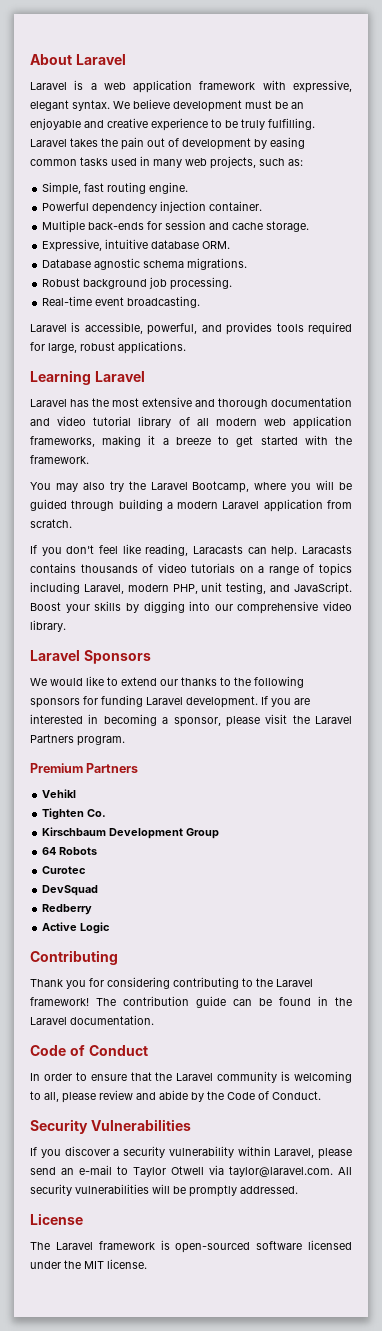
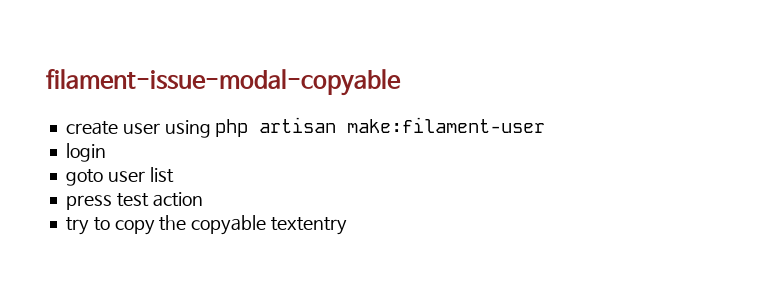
- About Laravel
- Laravel is a web application framework with expressive, elegant syntax. We believe development must be an enjoyable and creative experience to be truly fulfilling. Laravel takes the pain out of development by easing common tasks used in many web projects, such as:
- Simple, fast routing engine.
- Powerful dependency injection container.
- Multiple back-ends for session and cache storage.
- Expressive, intuitive database ORM.
- Database agnostic schema migrations.
- Robust background job processing.
- Real-time event broadcasting.
- Laravel is accessible, powerful, and provides tools required for large, robust applications.
- Learning Laravel
- Laravel has the most extensive and thorough documentation and video tutorial library of all modern web application frameworks, making it a breeze to get started with the framework.
- You may also try the Laravel Bootcamp, where you will be guided through building a modern Laravel application from scratch.
- If you don't feel like reading, Laracasts can help. Laracasts contains thousands of video tutorials on a range of topics including Laravel, modern PHP, unit testing, and JavaScript. Boost your skills by digging into our comprehensive video library.
- Laravel Sponsors
- We would like to extend our thanks to the following sponsors for funding Laravel development. If you are interested in becoming a sponsor, please visit the Laravel Partners program.
- Premium Partners
- Vehikl
- Tighten Co.
- Kirschbaum Development Group
- 64 Robots
- Curotec
- DevSquad
- Redberry
- Active Logic
- Contributing
- Thank you for considering contributing to the Laravel framework! The contribution guide can be found in the Laravel documentation.
- Code of Conduct
- In order to ensure that the Laravel community is welcoming to all, please review and abide by the Code of Conduct.
- Security Vulnerabilities
- If you discover a security vulnerability within Laravel, please send an e-mail to Taylor Otwell via taylor@laravel.com. All security vulnerabilities will be promptly addressed.
- License
- The Laravel framework is open-sourced software licensed under the MIT license.
+ filament-issue-modal-copyable
+ create user using php artisan make:filament-user
+ login
+ goto user list
+ press test action
+ try to copy the copyable textentry

